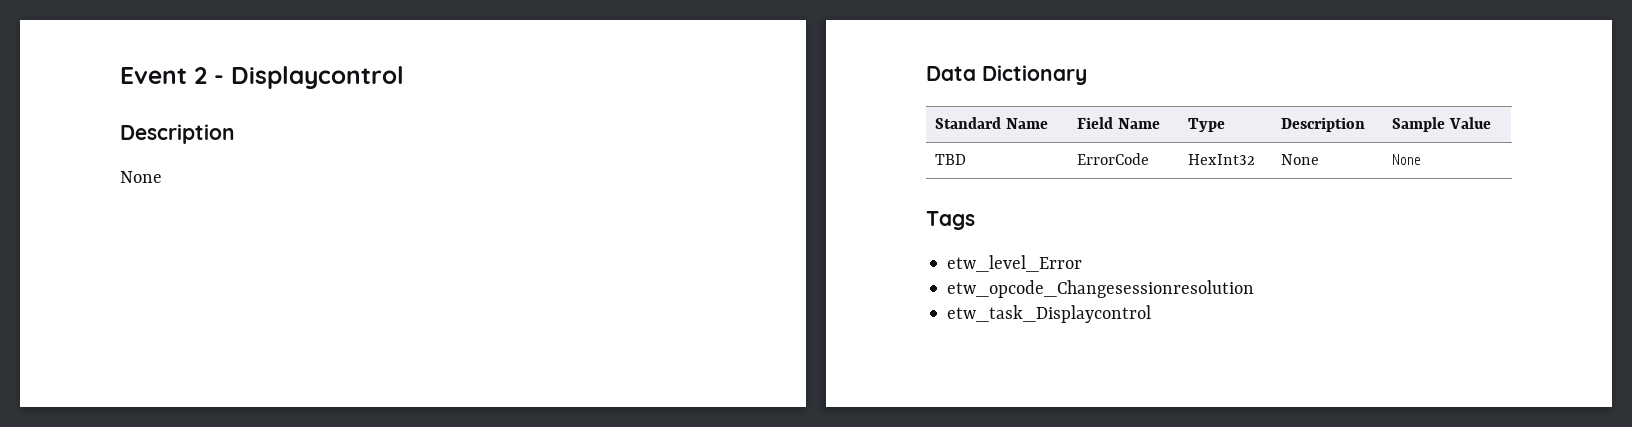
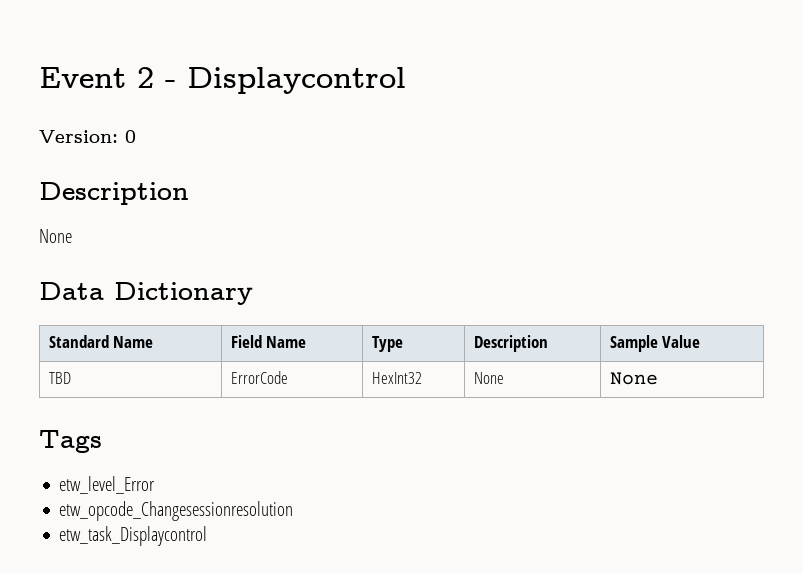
+ Version: 0

